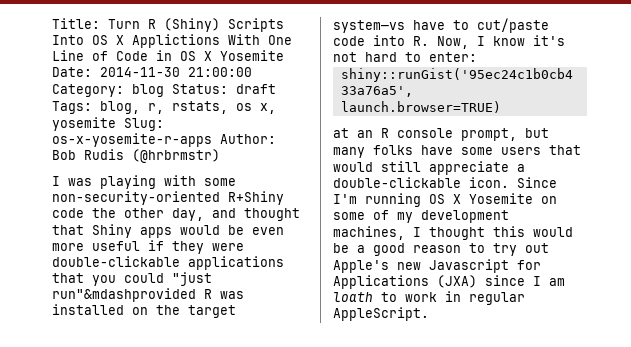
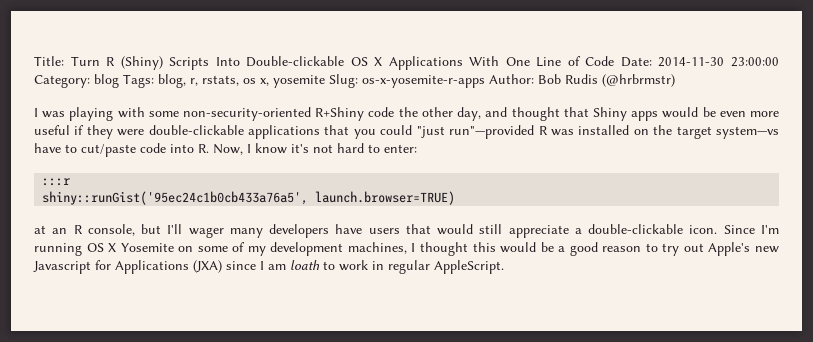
- Title: Turn R (Shiny) Scripts Into OS X Applictions With One Line of Code in OS X Yosemite Date: 2014-11-30 21:00:00 Category: blog Status: draft Tags: blog, r, rstats, os x, yosemite Slug: os-x-yosemite-r-apps Author: Bob Rudis (@hrbrmstr)
+ Title: Turn R (Shiny) Scripts Into Double-clickable OS X Applications With One Line of Code Date: 2014-11-30 23:00:00 Category: blog Tags: blog, r, rstats, os x, yosemite Slug: os-x-yosemite-r-apps Author: Bob Rudis (@hrbrmstr)
- I was playing with some non-security-oriented R+Shiny code the other day, and thought that Shiny apps would be even more useful if they were double-clickable applications that you could "just run"&mdashprovided R was installed on the target system—vs have to cut/paste code into R. Now, I know it's not hard to enter:
+ I was playing with some non-security-oriented R+Shiny code the other day, and thought that Shiny apps would be even more useful if they were double-clickable applications that you could "just run"—provided R was installed on the target system—vs have to cut/paste code into R. Now, I know it's not hard to enter:
+ :::r
- at an R console prompt, but many folks have some users that would still appreciate a double-clickable icon.
+ at an R console, but I'll wager many developers have users that would still appreciate a double-clickable icon.

